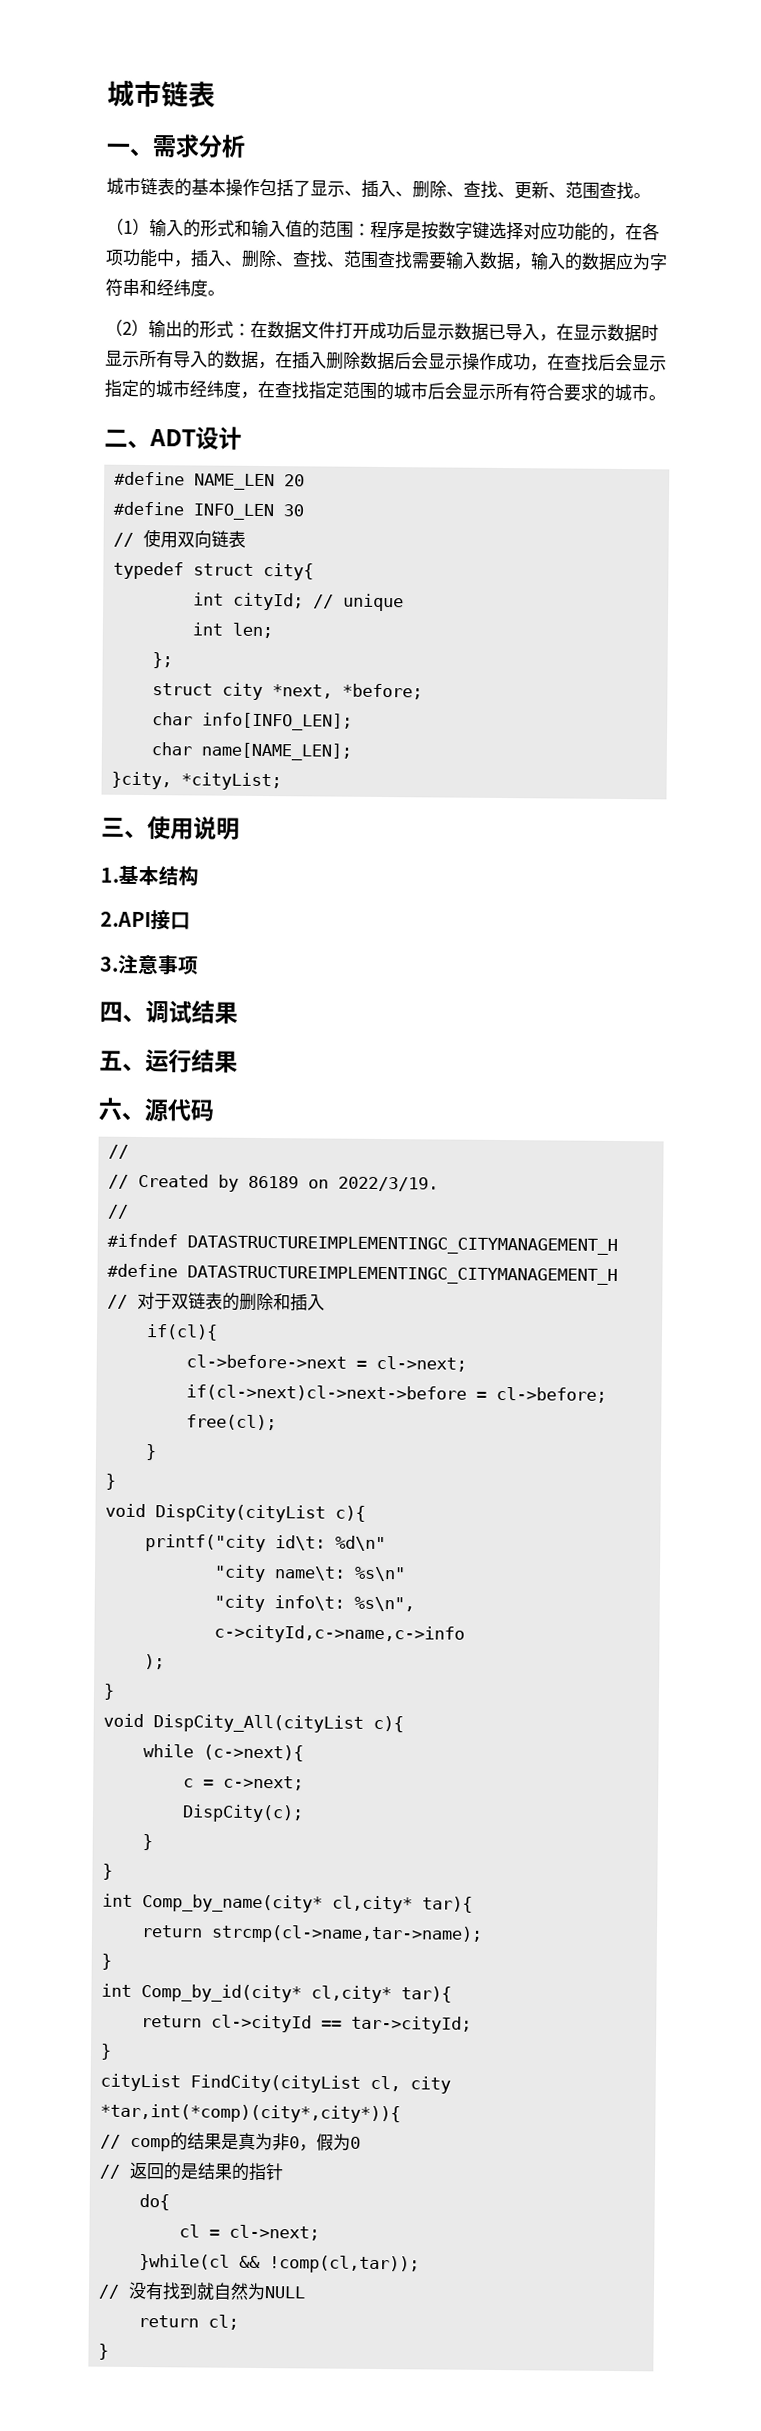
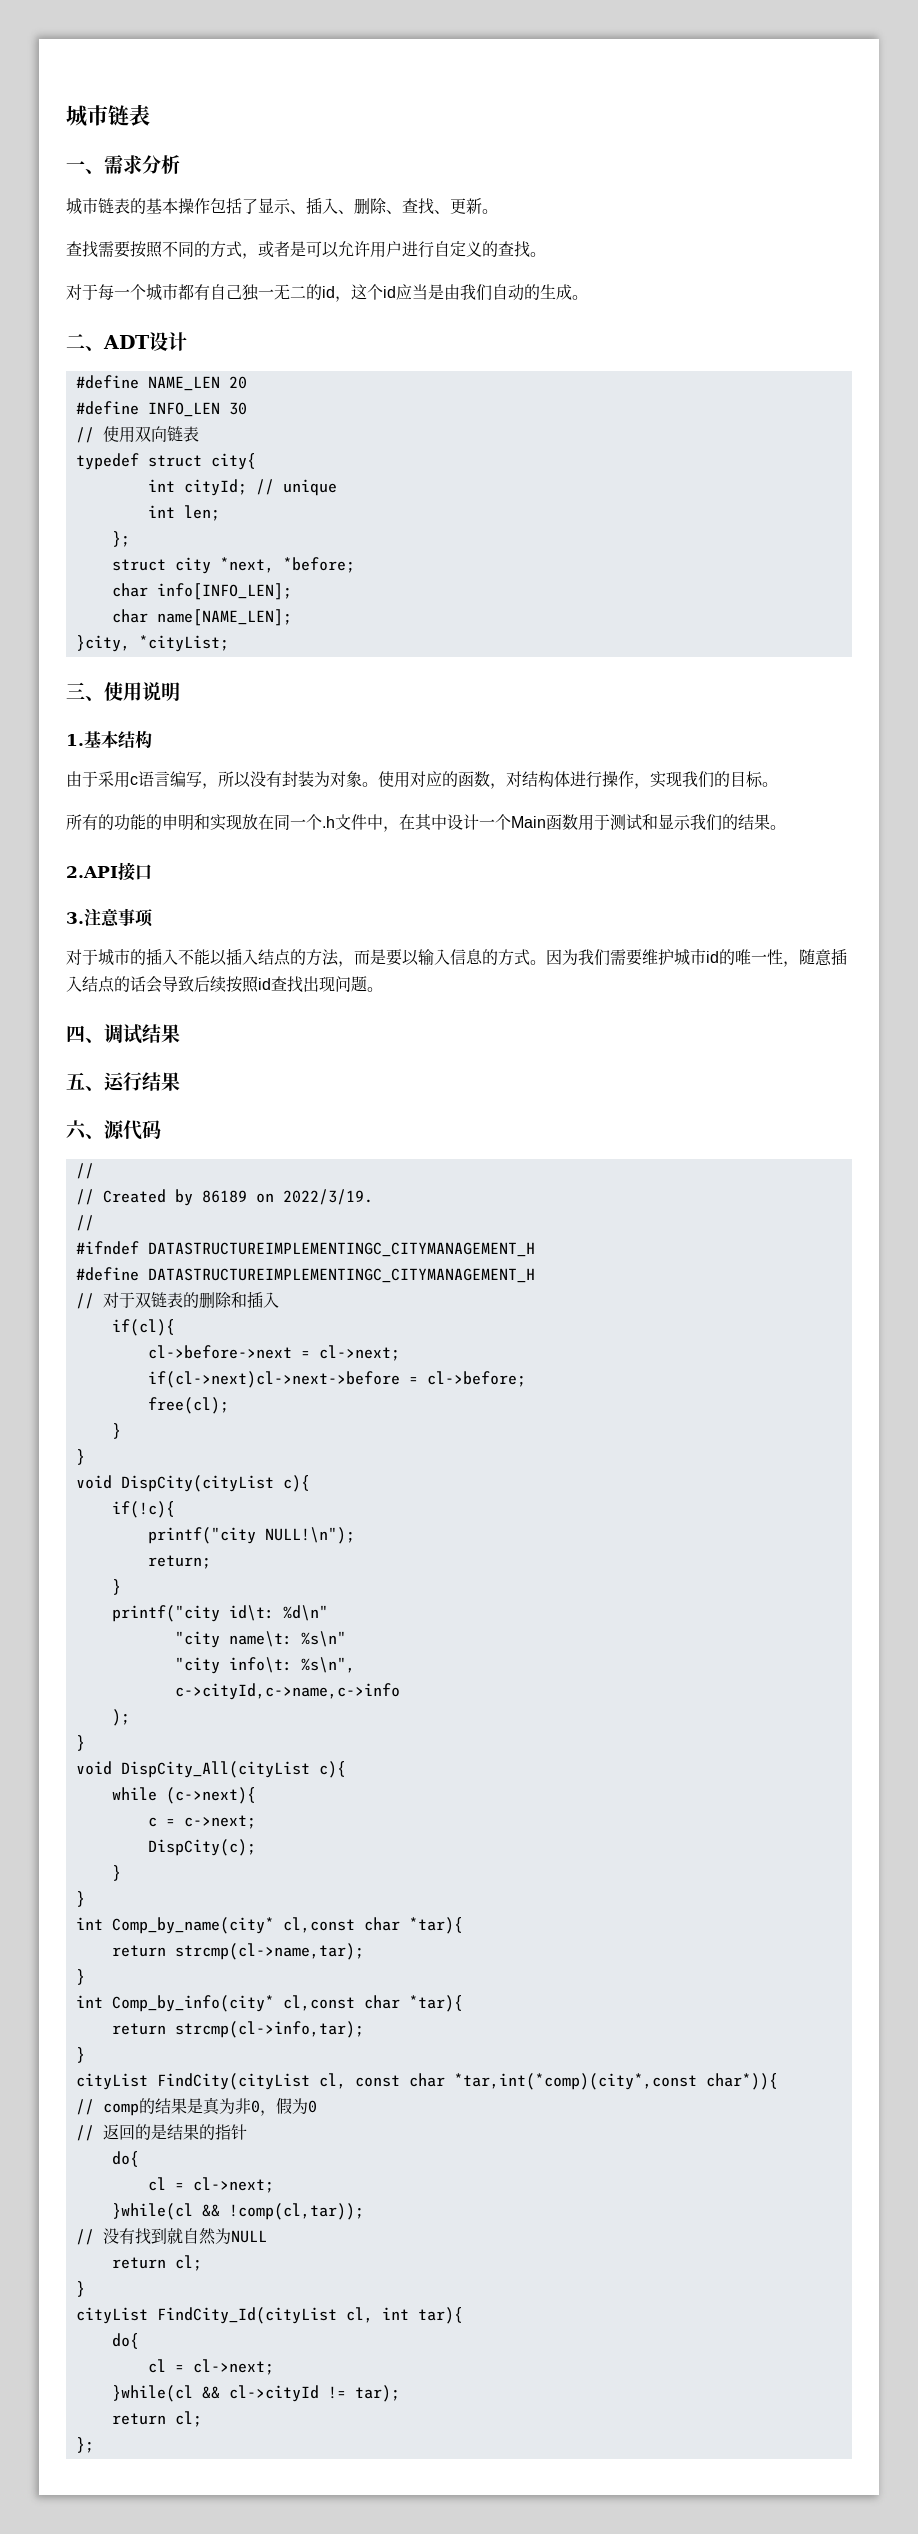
- 城市链表的基本操作包括了显示、插入、删除、查找、更新、范围查找。
- （1）输入的形式和输入值的范围：程序是按数字键选择对应功能的，在各项功能中，插入、删除、查找、范围查找需要输入数据，输入的数据应为字符串和经纬度。
- （2）输出的形式：在数据文件打开成功后显示数据已导入，在显示数据时显示所有导入的数据，在插入删除数据后会显示操作成功，在查找后会显示指定的城市经纬度，在查找指定范围的城市后会显示所有符合要求的城市。
+ 城市链表的基本操作包括了显示、插入、删除、查找、更新。
+ 查找需要按照不同的方式，或者是可以允许用户进行自定义的查找。
+ 对于每一个城市都有自己独一无二的id，这个id应当是由我们自动的生成。
+ 由于采用c语言编写，所以没有封装为对象。使用对应的函数，对结构体进行操作，实现我们的目标。
+ 所有的功能的申明和实现放在同一个.h文件中，在其中设计一个Main函数用于测试和显示我们的结果。
+ 对于城市的插入不能以插入结点的方法，而是要以输入信息的方式。因为我们需要维护城市id的唯一性，随意插入结点的话会导致后续按照id查找出现问题。
+ if(!c){
+ printf("city NULL!\n");
+ return;
+ }
- int Comp_by_name(city* cl,city* tar){
- return strcmp(cl->name,tar->name);
+ int Comp_by_name(city* cl,const char *tar){
+ return strcmp(cl->name,tar);
  }
- int Comp_by_id(city* cl,city* tar){
- return cl->cityId == tar->cityId;
+ int Comp_by_info(city* cl,const char *tar){
+ return strcmp(cl->info,tar);
- cityList FindCity(cityList cl, city *tar,int(*comp)(city*,city*)){
+ cityList FindCity(cityList cl, const char *tar,int(*comp)(city*,const char*)){
+ cityList FindCity_Id(cityList cl, int tar){
+ do{
+ cl = cl->next;
+ }while(cl && cl->cityId != tar);
+ return cl;
+ };

